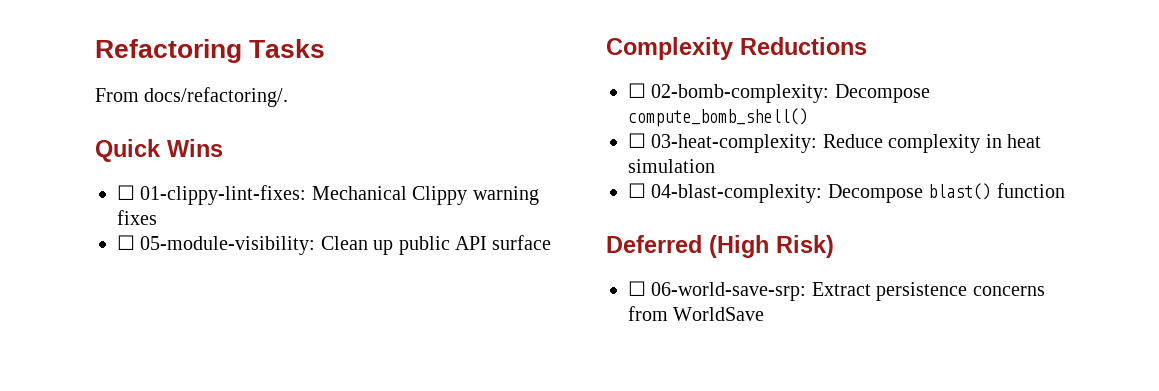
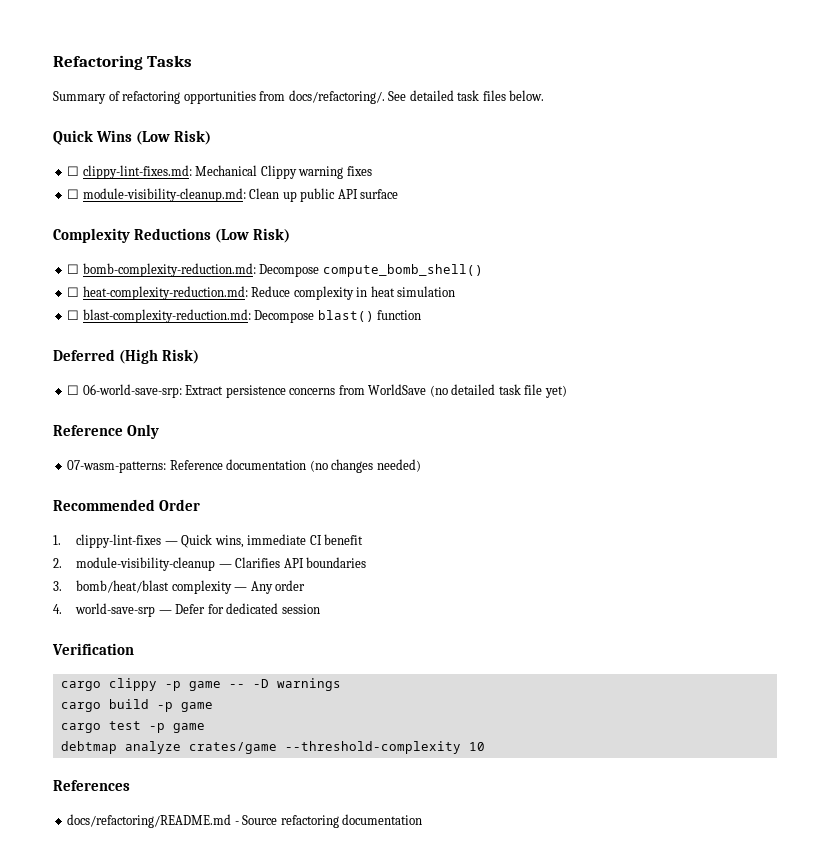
- From docs/refactoring/.
+ Summary of refactoring opportunities from docs/refactoring/. See detailed task files below.
- Quick Wins
- ☐ 01-clippy-lint-fixes: Mechanical Clippy warning fixes
+ Quick Wins (Low Risk)
+ ☐ clippy-lint-fixes.md: Mechanical Clippy warning fixes
- ☐ 05-module-visibility: Clean up public API surface
+ ☐ module-visibility-cleanup.md: Clean up public API surface
- Complexity Reductions
- ☐ 02-bomb-complexity: Decompose compute_bomb_shell()
+ Complexity Reductions (Low Risk)
+ ☐ bomb-complexity-reduction.md: Decompose compute_bomb_shell()
- ☐ 03-heat-complexity: Reduce complexity in heat simulation
+ ☐ heat-complexity-reduction.md: Reduce complexity in heat simulation
- ☐ 04-blast-complexity: Decompose blast() function
+ ☐ blast-complexity-reduction.md: Decompose blast() function
- ☐ 06-world-save-srp: Extract persistence concerns from WorldSave
+ ☐ 06-world-save-srp: Extract persistence concerns from WorldSave (no detailed task file yet)
+ Reference Only
+ 07-wasm-patterns: Reference documentation (no changes needed)
+ Recommended Order
+ 1. clippy-lint-fixes — Quick wins, immediate CI benefit
+ 2. module-visibility-cleanup — Clarifies API boundaries
+ 3. bomb/heat/blast complexity — Any order
+ 4. world-save-srp — Defer for dedicated session
+ Verification
+ cargo clippy -p game -- -D warnings
+ cargo build -p game
+ cargo test -p game
+ debtmap analyze crates/game --threshold-complexity 10
+ References
+ docs/refactoring/README.md - Source refactoring documentation

